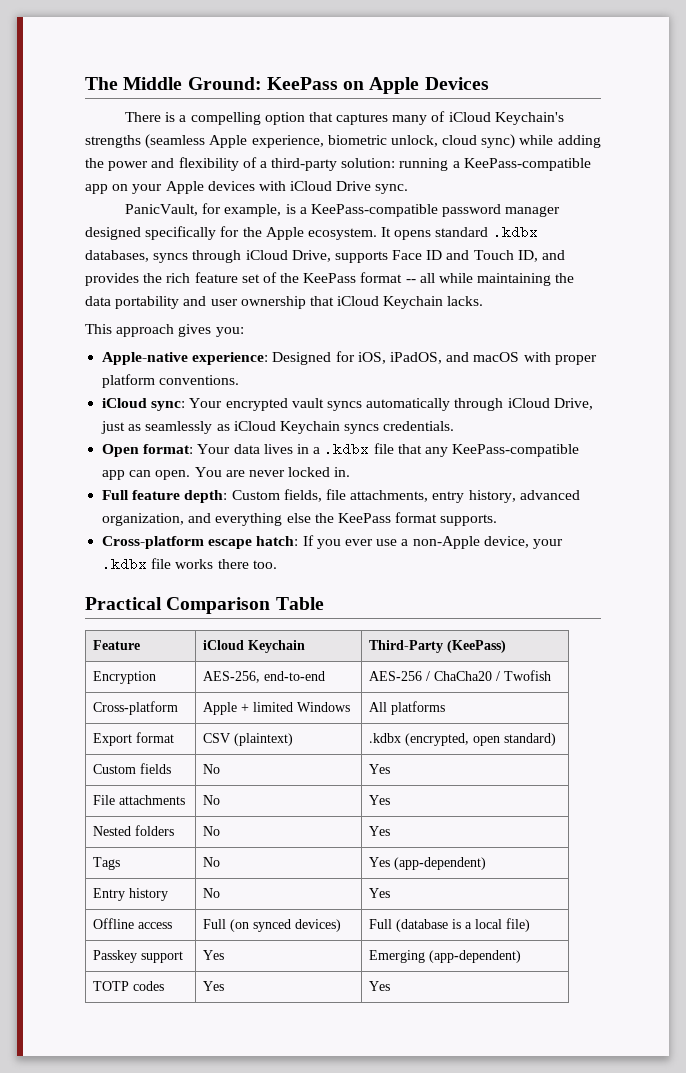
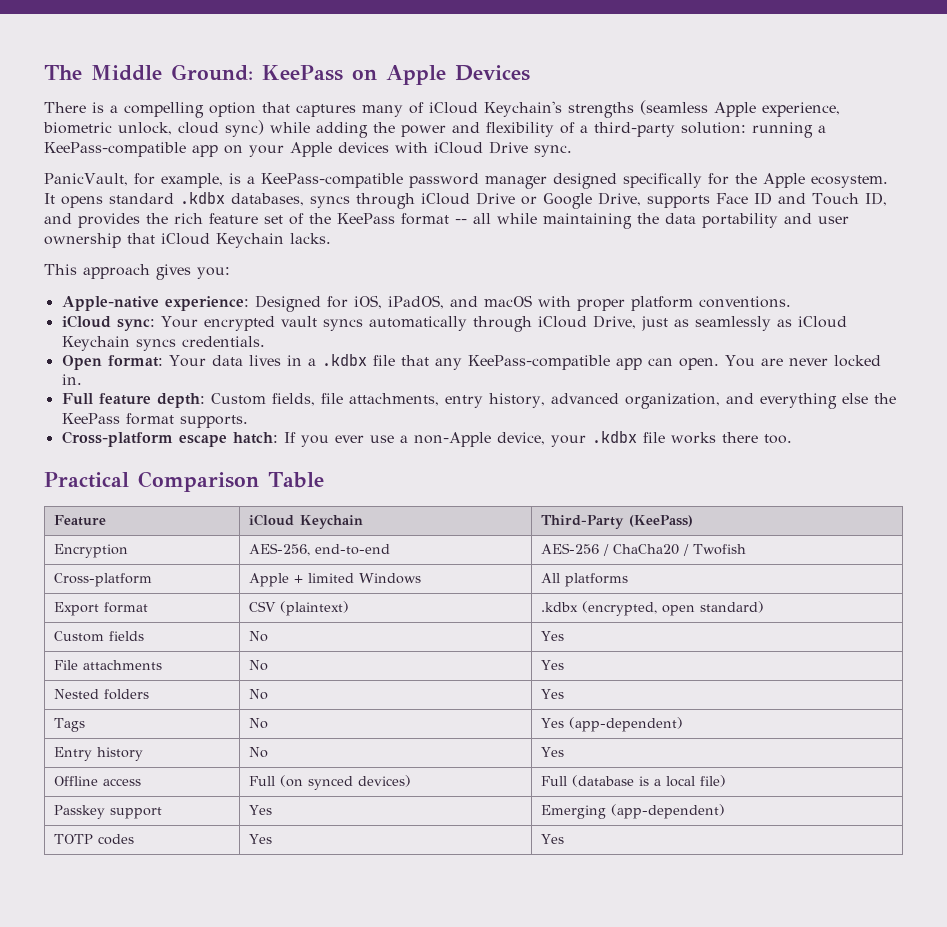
- It opens standard .kdbx databases, syncs through iCloud Drive, supports Face ID and Touch ID, and provides the rich feature set of the KeePass format -- all while maintaining the data portability and user ownership that iCloud Keychain lacks.
+ It opens standard .kdbx databases, syncs through iCloud Drive or Google Drive, supports Face ID and Touch ID, and provides the rich feature set of the KeePass format -- all while maintaining the data portability and user ownership that iCloud Keychain lacks.

